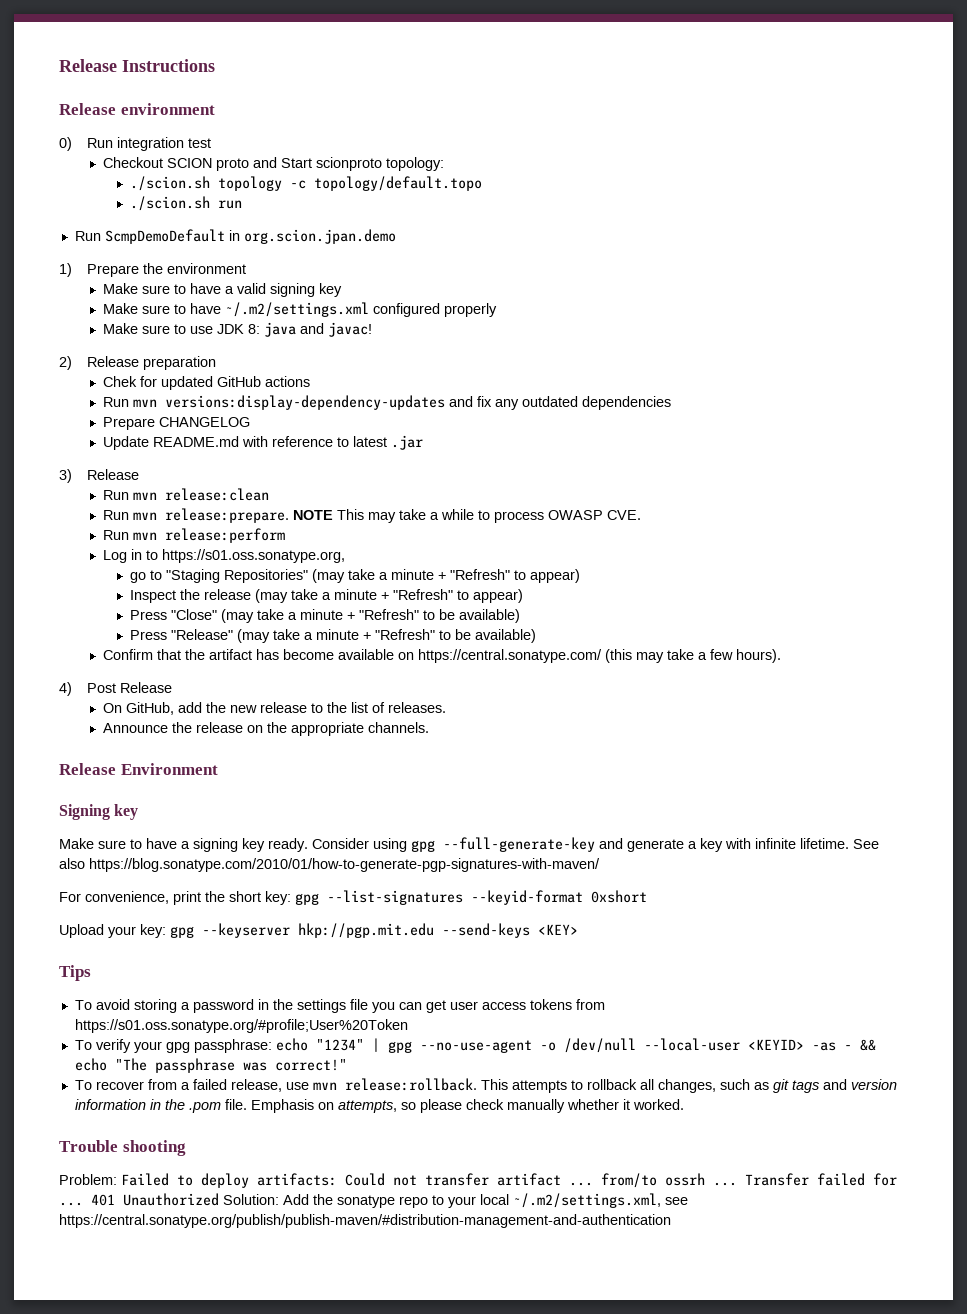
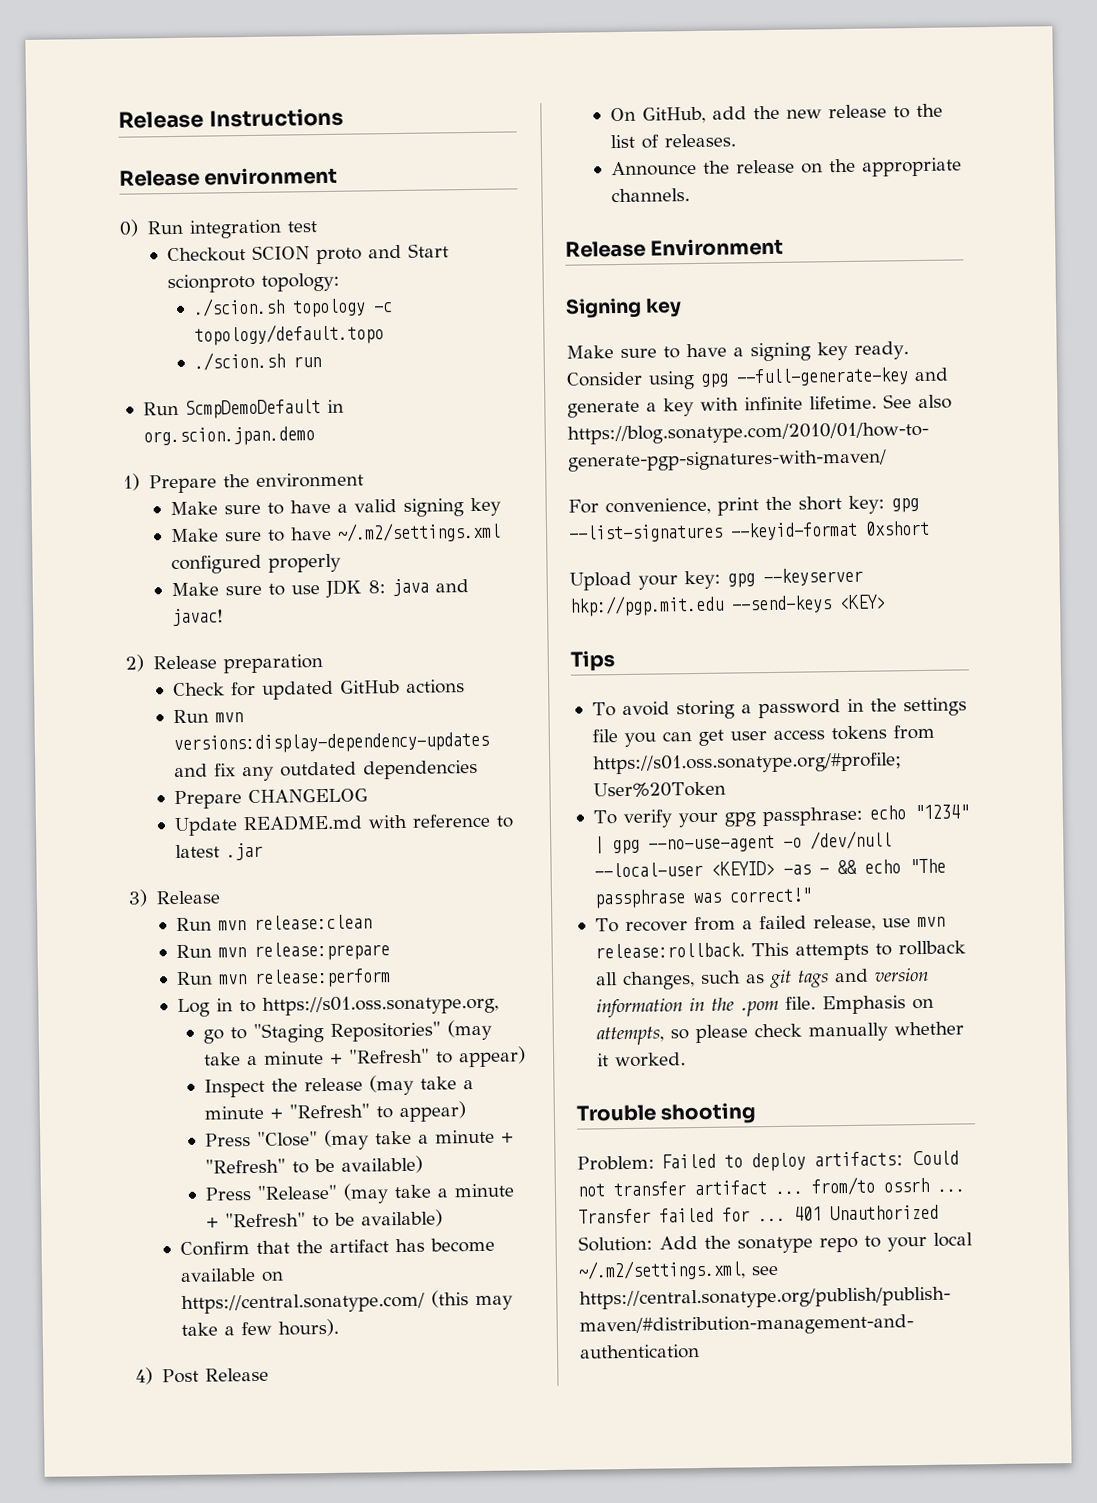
- Chek for updated GitHub actions
+ Check for updated GitHub actions
- Run mvn release:prepare. NOTE This may take a while to process OWASP CVE.
+ Run mvn release:prepare

